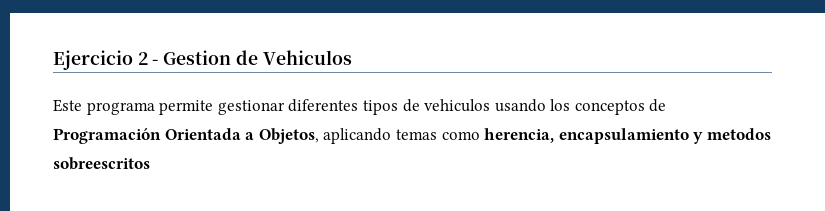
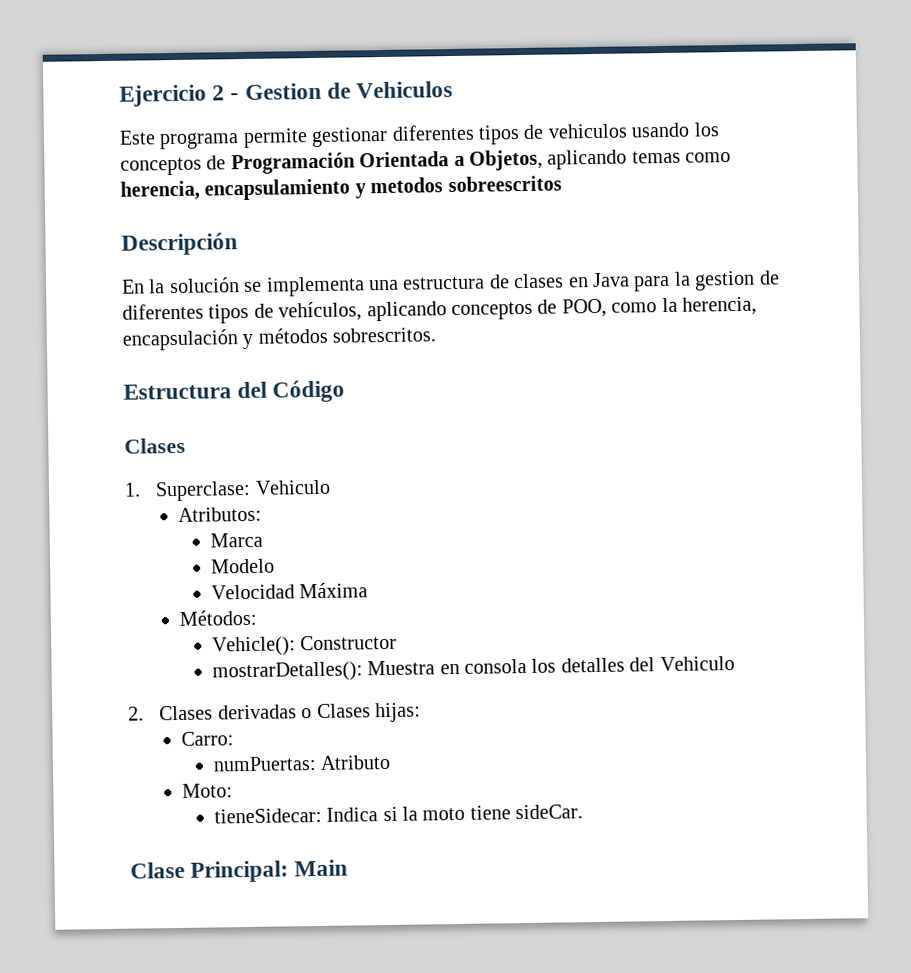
+ Descripción
+ En la solución se implementa una estructura de clases en Java para la gestion de diferentes tipos de vehículos, aplicando conceptos de POO, como la herencia, encapsulación y métodos sobrescritos.
+ Estructura del Código
+ Clases
+ 1. Superclase: Vehiculo
+ Atributos:
+ Marca
+ Modelo
+ Velocidad Máxima
+ Métodos:
+ Vehicle(): Constructor
+ mostrarDetalles(): Muestra en consola los detalles del Vehiculo
+ 2. Clases derivadas o Clases hijas:
+ Carro:
+ numPuertas: Atributo
+ Moto:
+ tieneSidecar: Indica si la moto tiene sideCar.
+ Clase Principal: Main

